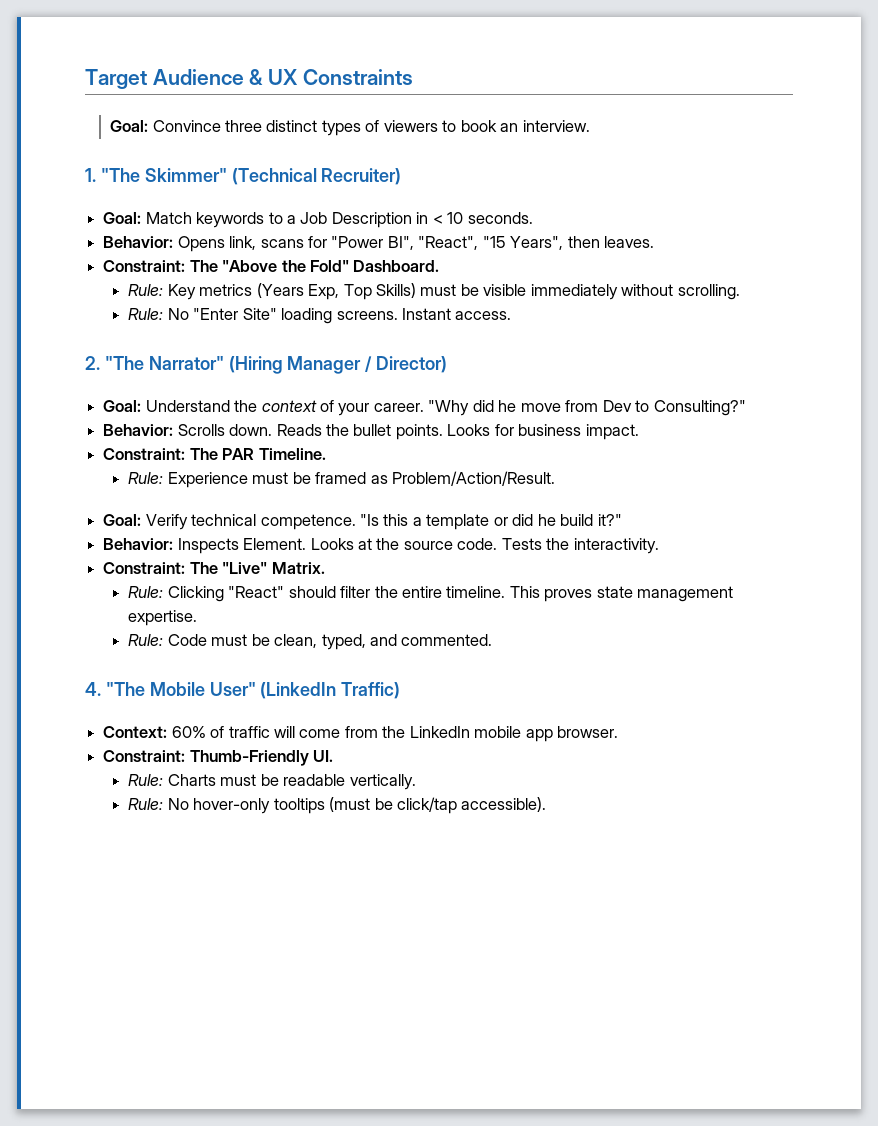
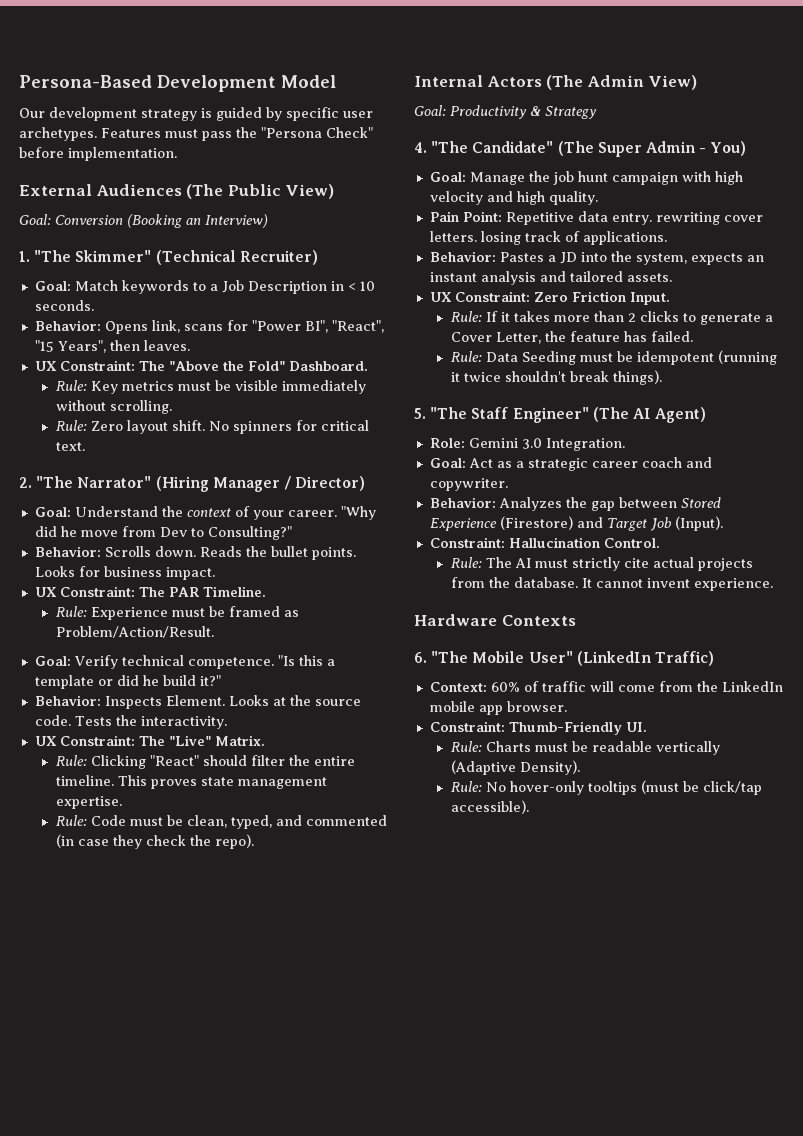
- Target Audience & UX Constraints
- Goal: Convince three distinct types of viewers to book an interview.
+ Persona-Based Development Model
+ Our development strategy is guided by specific user archetypes. Features must pass the "Persona Check" before implementation.
+ External Audiences (The Public View)
+ Goal: Conversion (Booking an Interview)
- Constraint: The "Above the Fold" Dashboard.
+ UX Constraint: The "Above the Fold" Dashboard.
- Rule: Key metrics (Years Exp, Top Skills) must be visible immediately without scrolling.
+ Rule: Key metrics must be visible immediately without scrolling.
- Rule: No "Enter Site" loading screens. Instant access.
+ Rule: Zero layout shift. No spinners for critical text.
- Constraint: The PAR Timeline.
+ UX Constraint: The PAR Timeline.
- Constraint: The "Live" Matrix.
+ UX Constraint: The "Live" Matrix.
- Rule: Code must be clean, typed, and commented.
- 4. "The Mobile User" (LinkedIn Traffic)
+ Rule: Code must be clean, typed, and commented (in case they check the repo).
+ Internal Actors (The Admin View)
+ Goal: Productivity & Strategy
+ 4. "The Candidate" (The Super Admin - You)
+ Goal: Manage the job hunt campaign with high velocity and high quality.
+ Pain Point: Repetitive data entry. rewriting cover letters. losing track of applications.
+ Behavior: Pastes a JD into the system, expects an instant analysis and tailored assets.
+ UX Constraint: Zero Friction Input.
+ Rule: If it takes more than 2 clicks to generate a Cover Letter, the feature has failed.
+ Rule: Data Seeding must be idempotent (running it twice shouldn't break things).
+ 5. "The Staff Engineer" (The AI Agent)
+ Role: Gemini 3.0 Integration.
+ Goal: Act as a strategic career coach and copywriter.
+ Behavior: Analyzes the gap between Stored Experience (Firestore) and Target Job (Input).
+ Constraint: Hallucination Control.
+ Rule: The AI must strictly cite actual projects from the database. It cannot invent experience.
+ Hardware Contexts
+ 6. "The Mobile User" (LinkedIn Traffic)
- Rule: Charts must be readable vertically.
+ Rule: Charts must be readable vertically (Adaptive Density).

